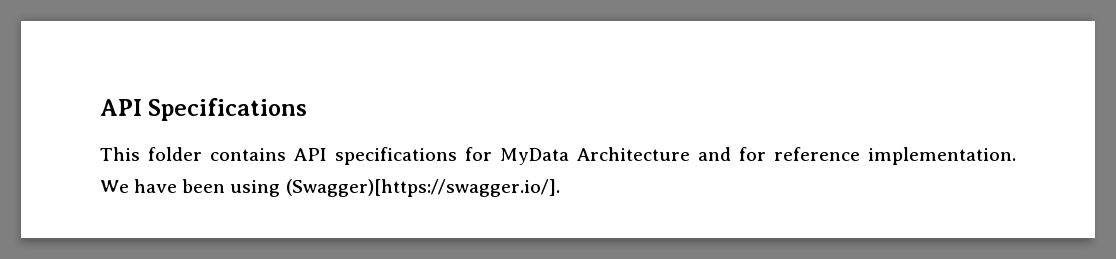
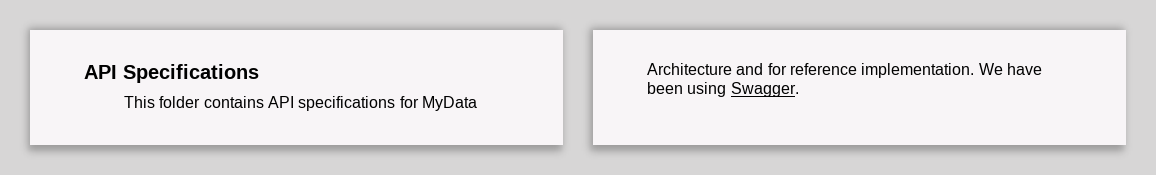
- We have been using (Swagger)[https://swagger.io/].
+ We have been using Swagger.

